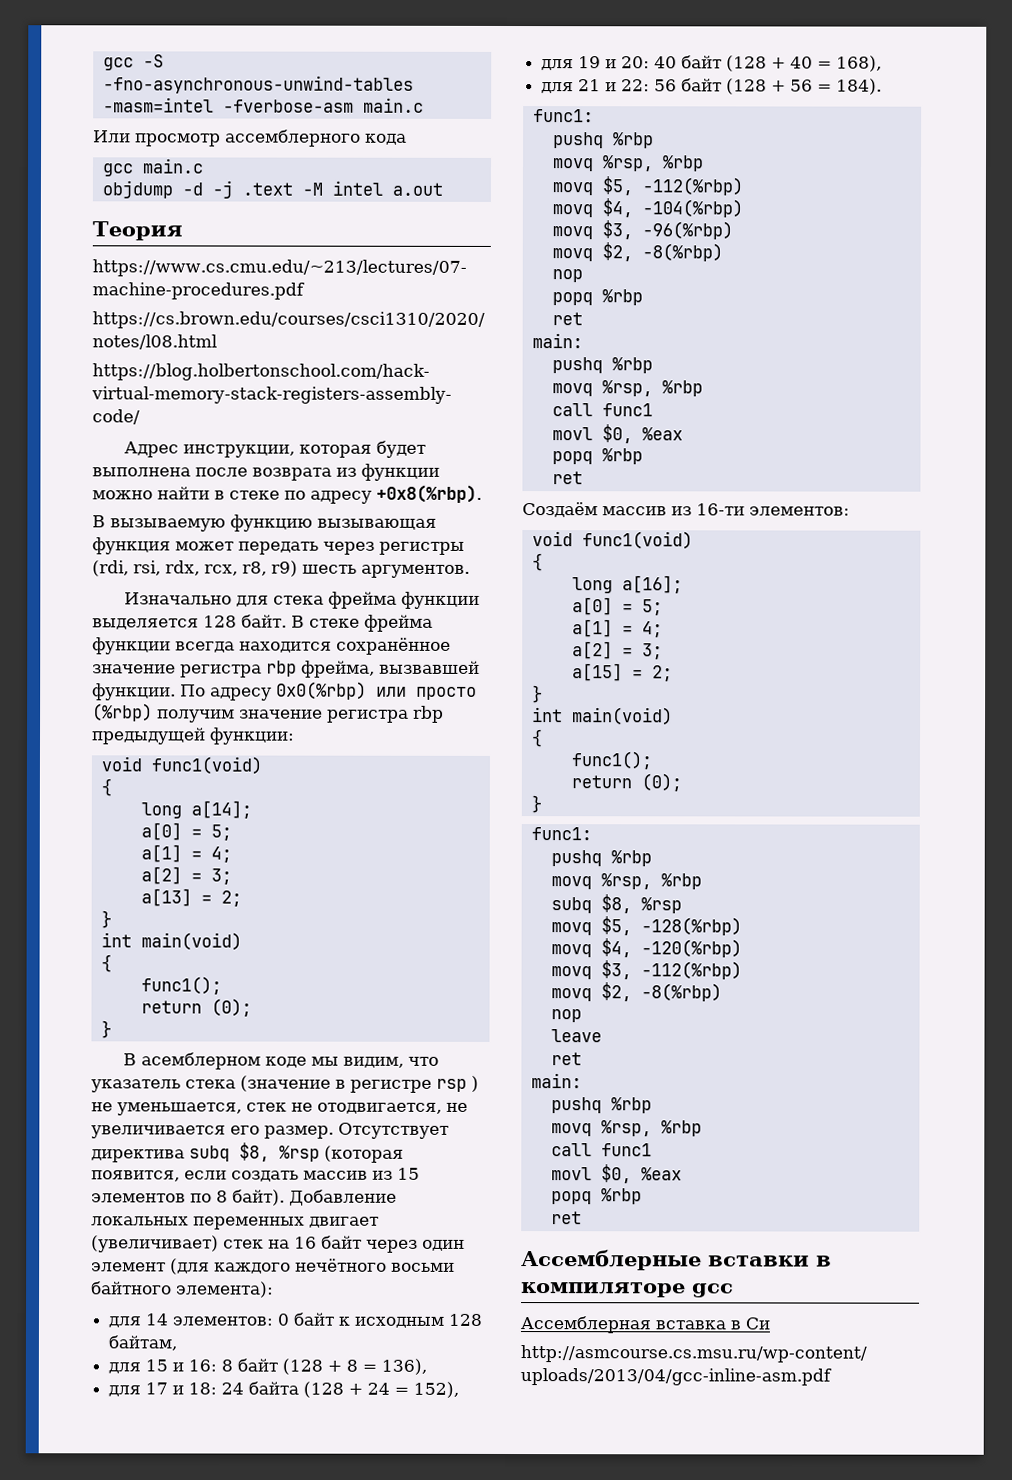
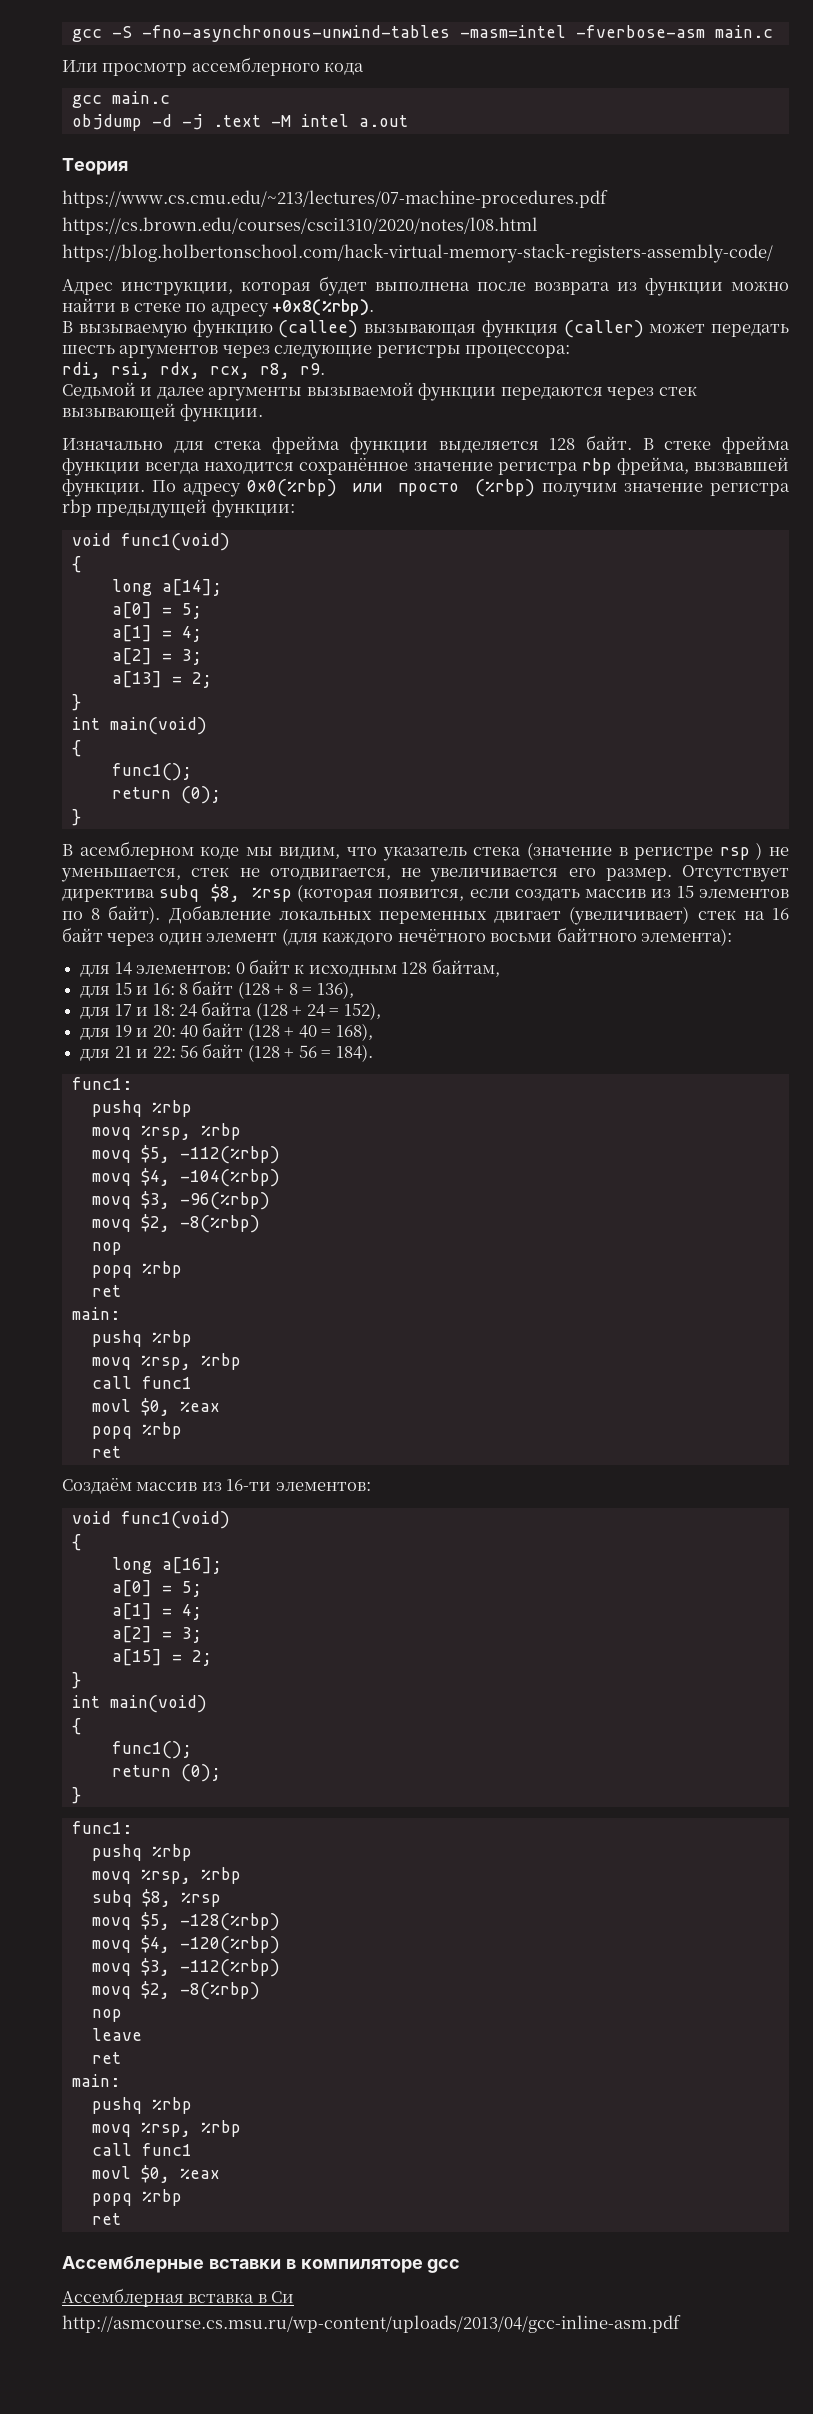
- В вызываемую функцию вызывающая функция может передать через регистры (rdi, rsi, rdx, rcx, r8, r9) шесть аргументов.
+ В вызываемую функцию (callee) вызывающая функция (caller) может передать шесть аргументов через следующие регистры процессора:
+ rdi, rsi, rdx, rcx, r8, r9.
+ Седьмой и далее аргументы вызываемой функции передаются через стек вызывающей функции.

